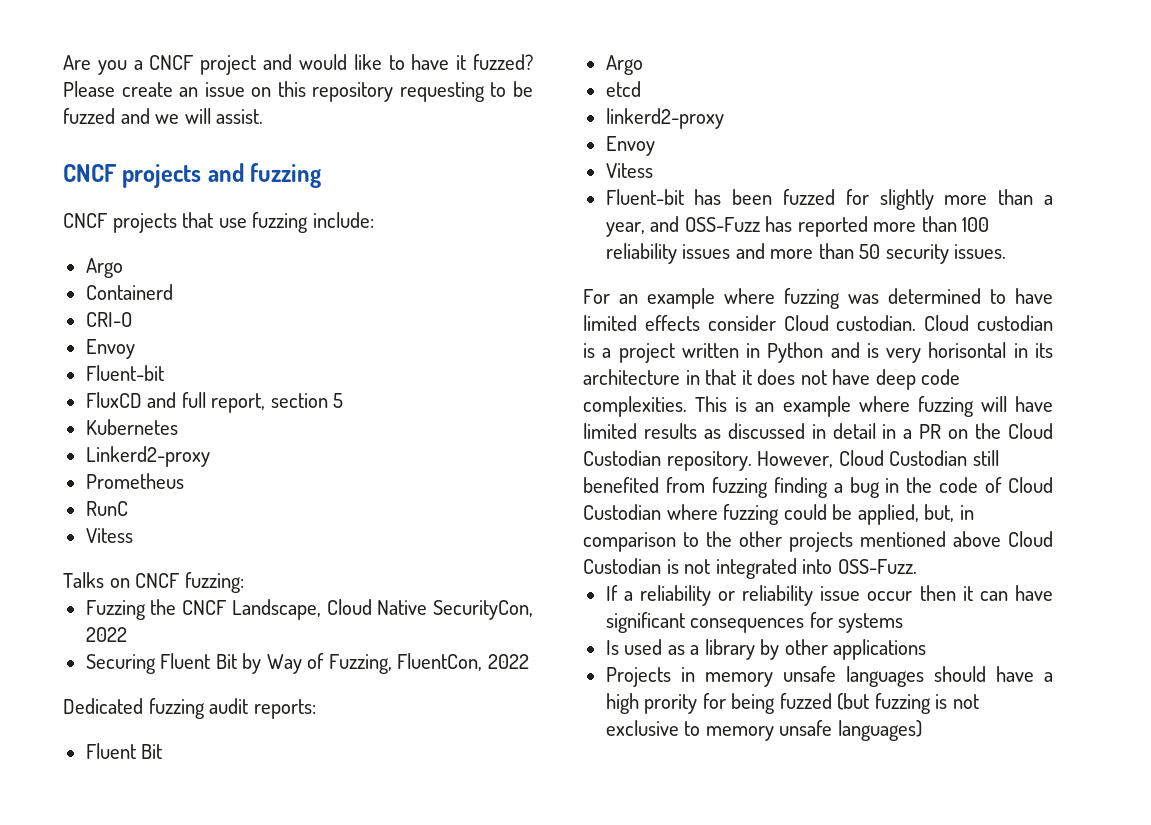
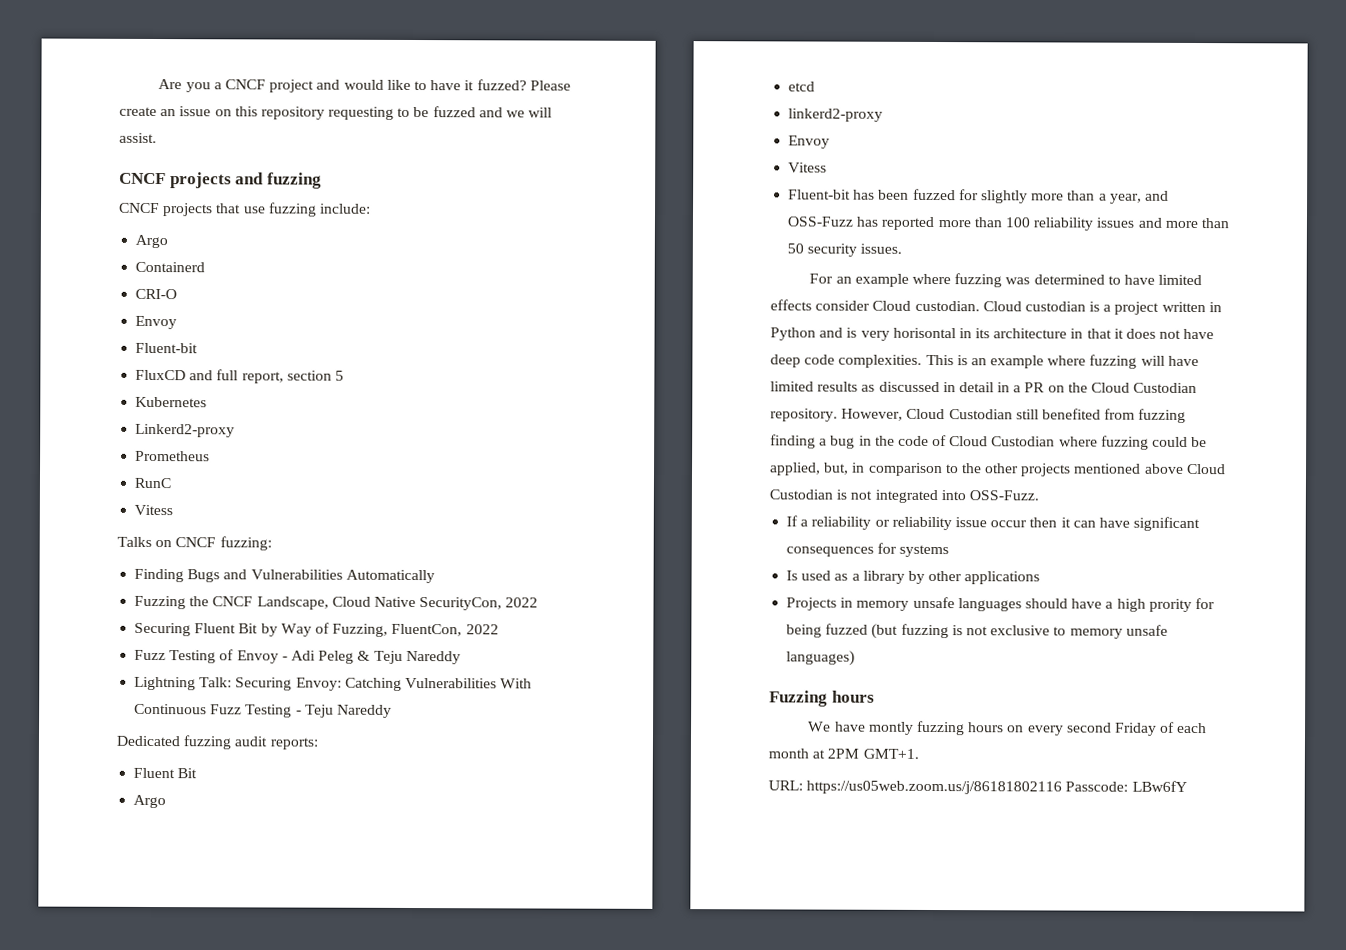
+ Finding Bugs and Vulnerabilities Automatically
+ Fuzz Testing of Envoy - Adi Peleg & Teju Nareddy
+ Lightning Talk: Securing Envoy: Catching Vulnerabilities With Continuous Fuzz Testing - Teju Nareddy
+ Fuzzing hours
+ We have montly fuzzing hours on every second Friday of each month at 2PM GMT+1.
+ URL: https://us05web.zoom.us/j/86181802116 Passcode: LBw6fY

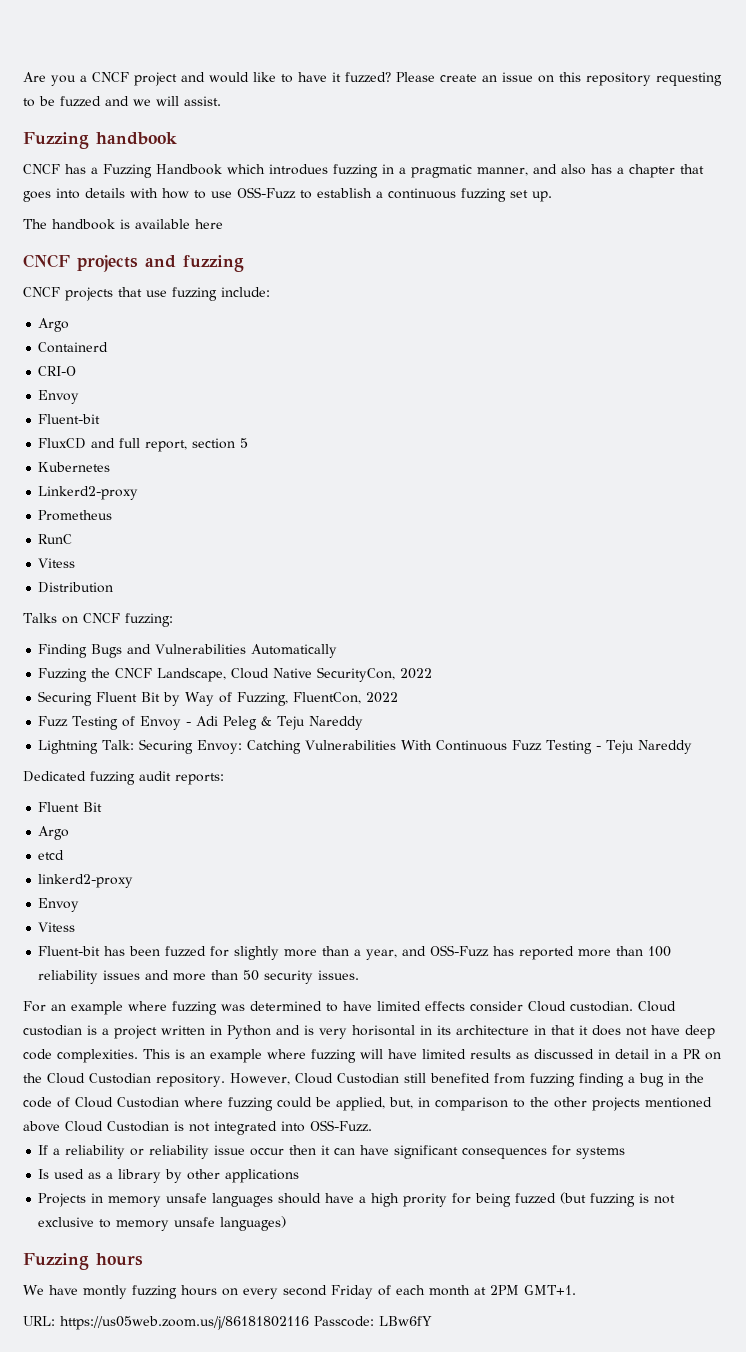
+ Fuzzing handbook
+ CNCF has a Fuzzing Handbook which introdues fuzzing in a pragmatic manner, and also has a chapter that goes into details with how to use OSS-Fuzz to establish a continuous fuzzing set up.
+ The handbook is available here
+ Distribution

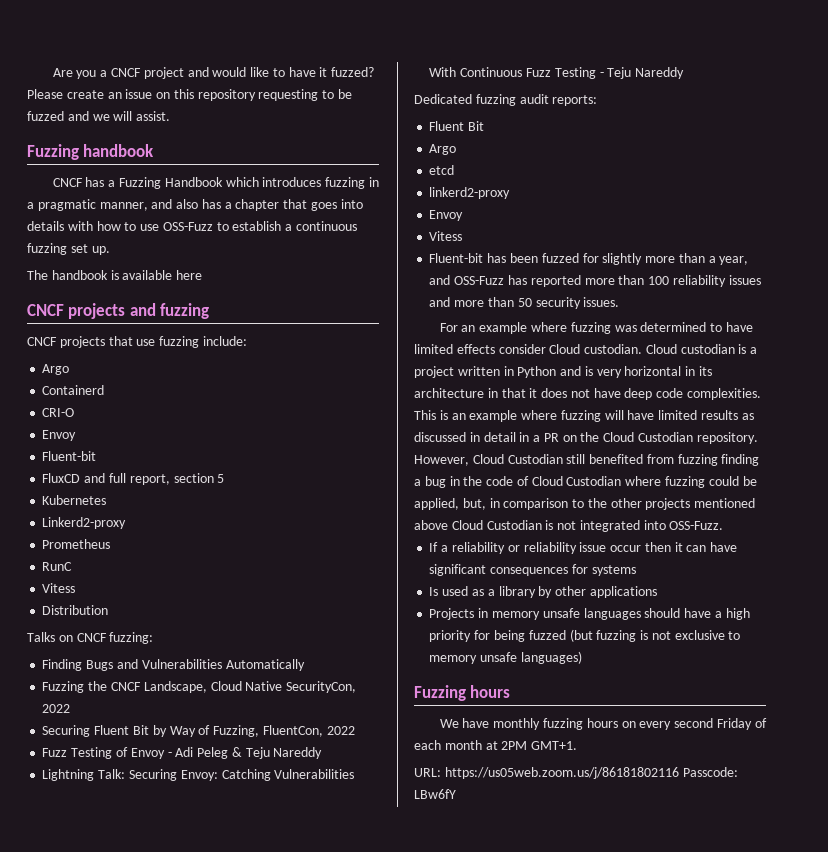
- CNCF has a Fuzzing Handbook which introdues fuzzing in a pragmatic manner, and also has a chapter that goes into details with how to use OSS-Fuzz to establish a continuous fuzzing set up.
+ CNCF has a Fuzzing Handbook which introduces fuzzing in a pragmatic manner, and also has a chapter that goes into details with how to use OSS-Fuzz to establish a continuous fuzzing set up.
- Cloud custodian is a project written in Python and is very horisontal in its architecture in that it does not have deep code complexities.
+ Cloud custodian is a project written in Python and is very horizontal in its architecture in that it does not have deep code complexities.
- Projects in memory unsafe languages should have a high prority for being fuzzed (but fuzzing is not exclusive to memory unsafe languages)
+ Projects in memory unsafe languages should have a high priority for being fuzzed (but fuzzing is not exclusive to memory unsafe languages)
- We have montly fuzzing hours on every second Friday of each month at 2PM GMT+1.
+ We have monthly fuzzing hours on every second Friday of each month at 2PM GMT+1.

